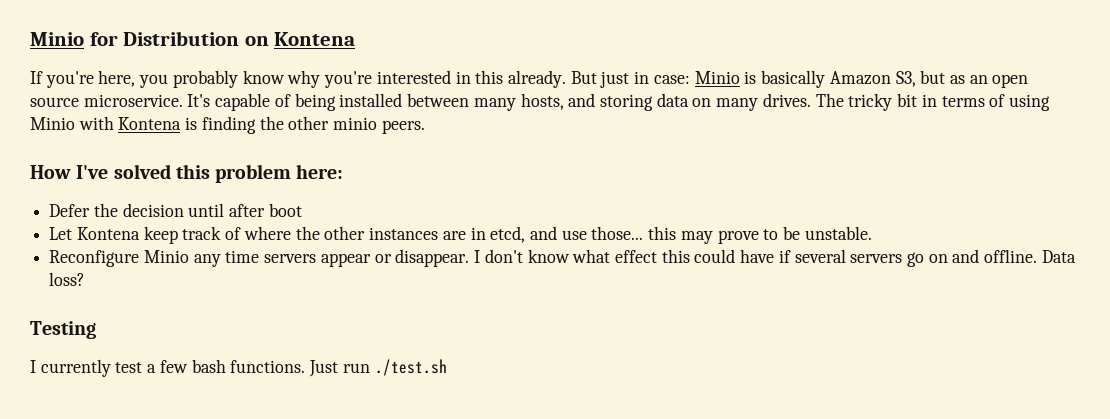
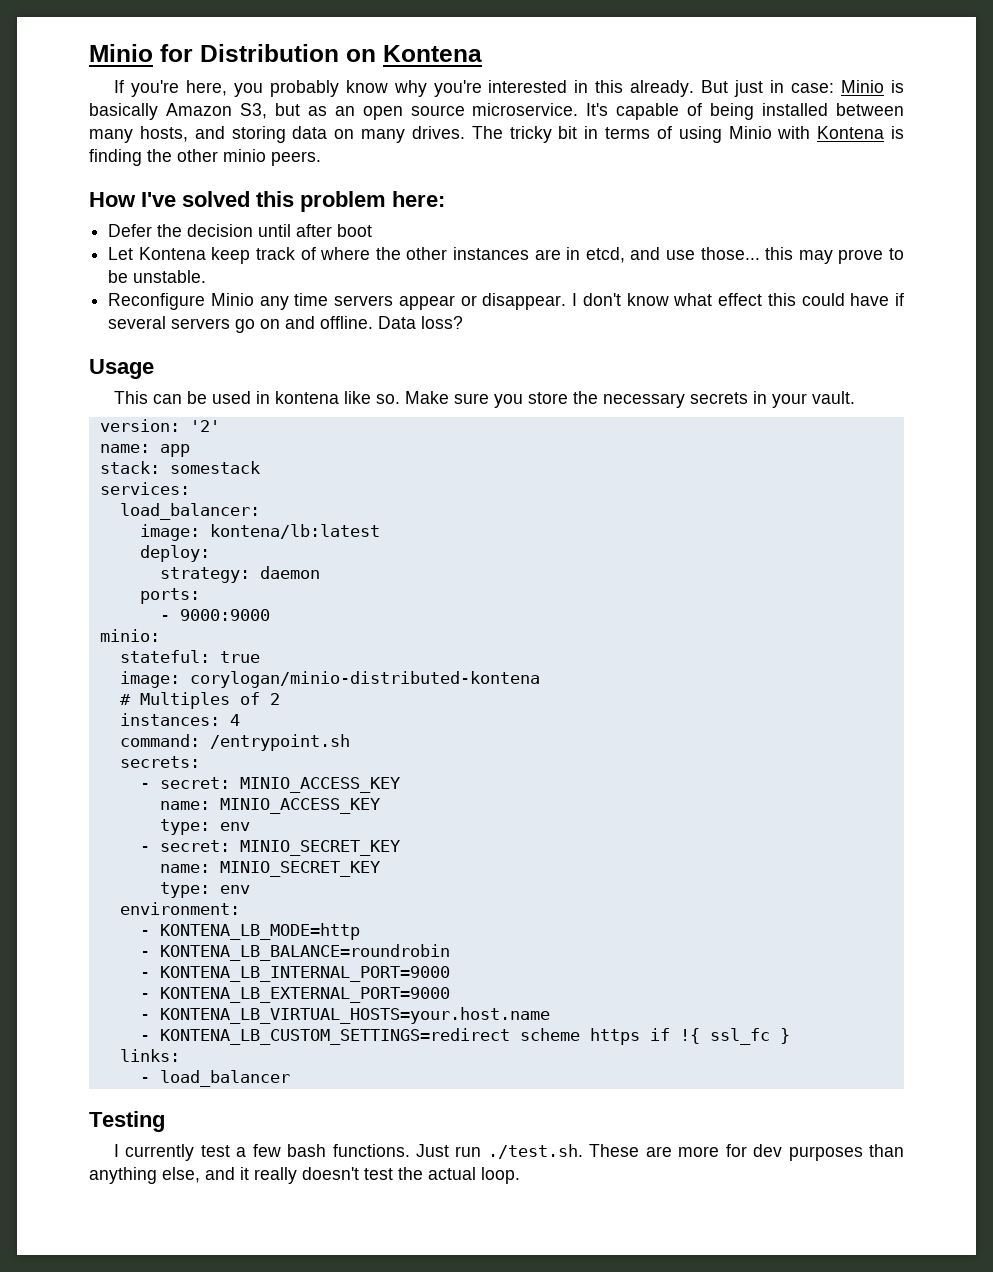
+ Usage
+ This can be used in kontena like so. Make sure you store the necessary secrets in your vault.
+ version: '2'
+ name: app
+ stack: somestack
+ services:
+ load_balancer:
+ image: kontena/lb:latest
+ deploy:
+ strategy: daemon
+ ports:
+ - 9000:9000
+ minio:
+ stateful: true
+ image: corylogan/minio-distributed-kontena
+ # Multiples of 2
+ instances: 4
+ command: /entrypoint.sh
+ secrets:
+ - secret: MINIO_ACCESS_KEY
+ name: MINIO_ACCESS_KEY
+ type: env
+ - secret: MINIO_SECRET_KEY
+ name: MINIO_SECRET_KEY
+ type: env
+ environment:
+ - KONTENA_LB_MODE=http
+ - KONTENA_LB_BALANCE=roundrobin
+ - KONTENA_LB_INTERNAL_PORT=9000
+ - KONTENA_LB_EXTERNAL_PORT=9000
+ - KONTENA_LB_VIRTUAL_HOSTS=your.host.name
+ - KONTENA_LB_CUSTOM_SETTINGS=redirect scheme https if !{ ssl_fc }
+ links:
+ - load_balancer
- Just run ./test.sh
+ Just run ./test.sh. These are more for dev purposes than anything else, and it really doesn't test the actual loop.

